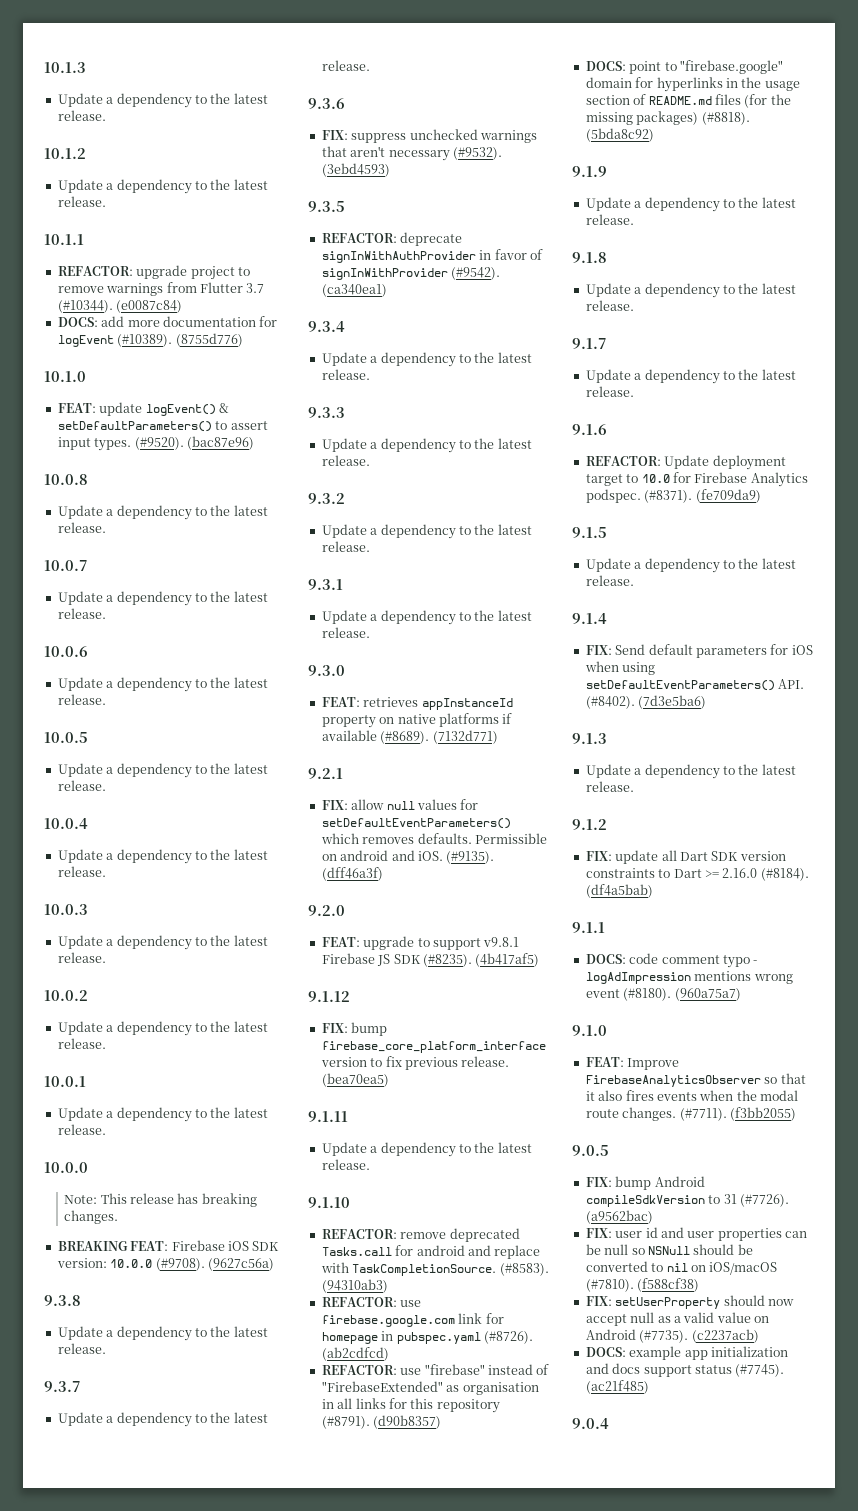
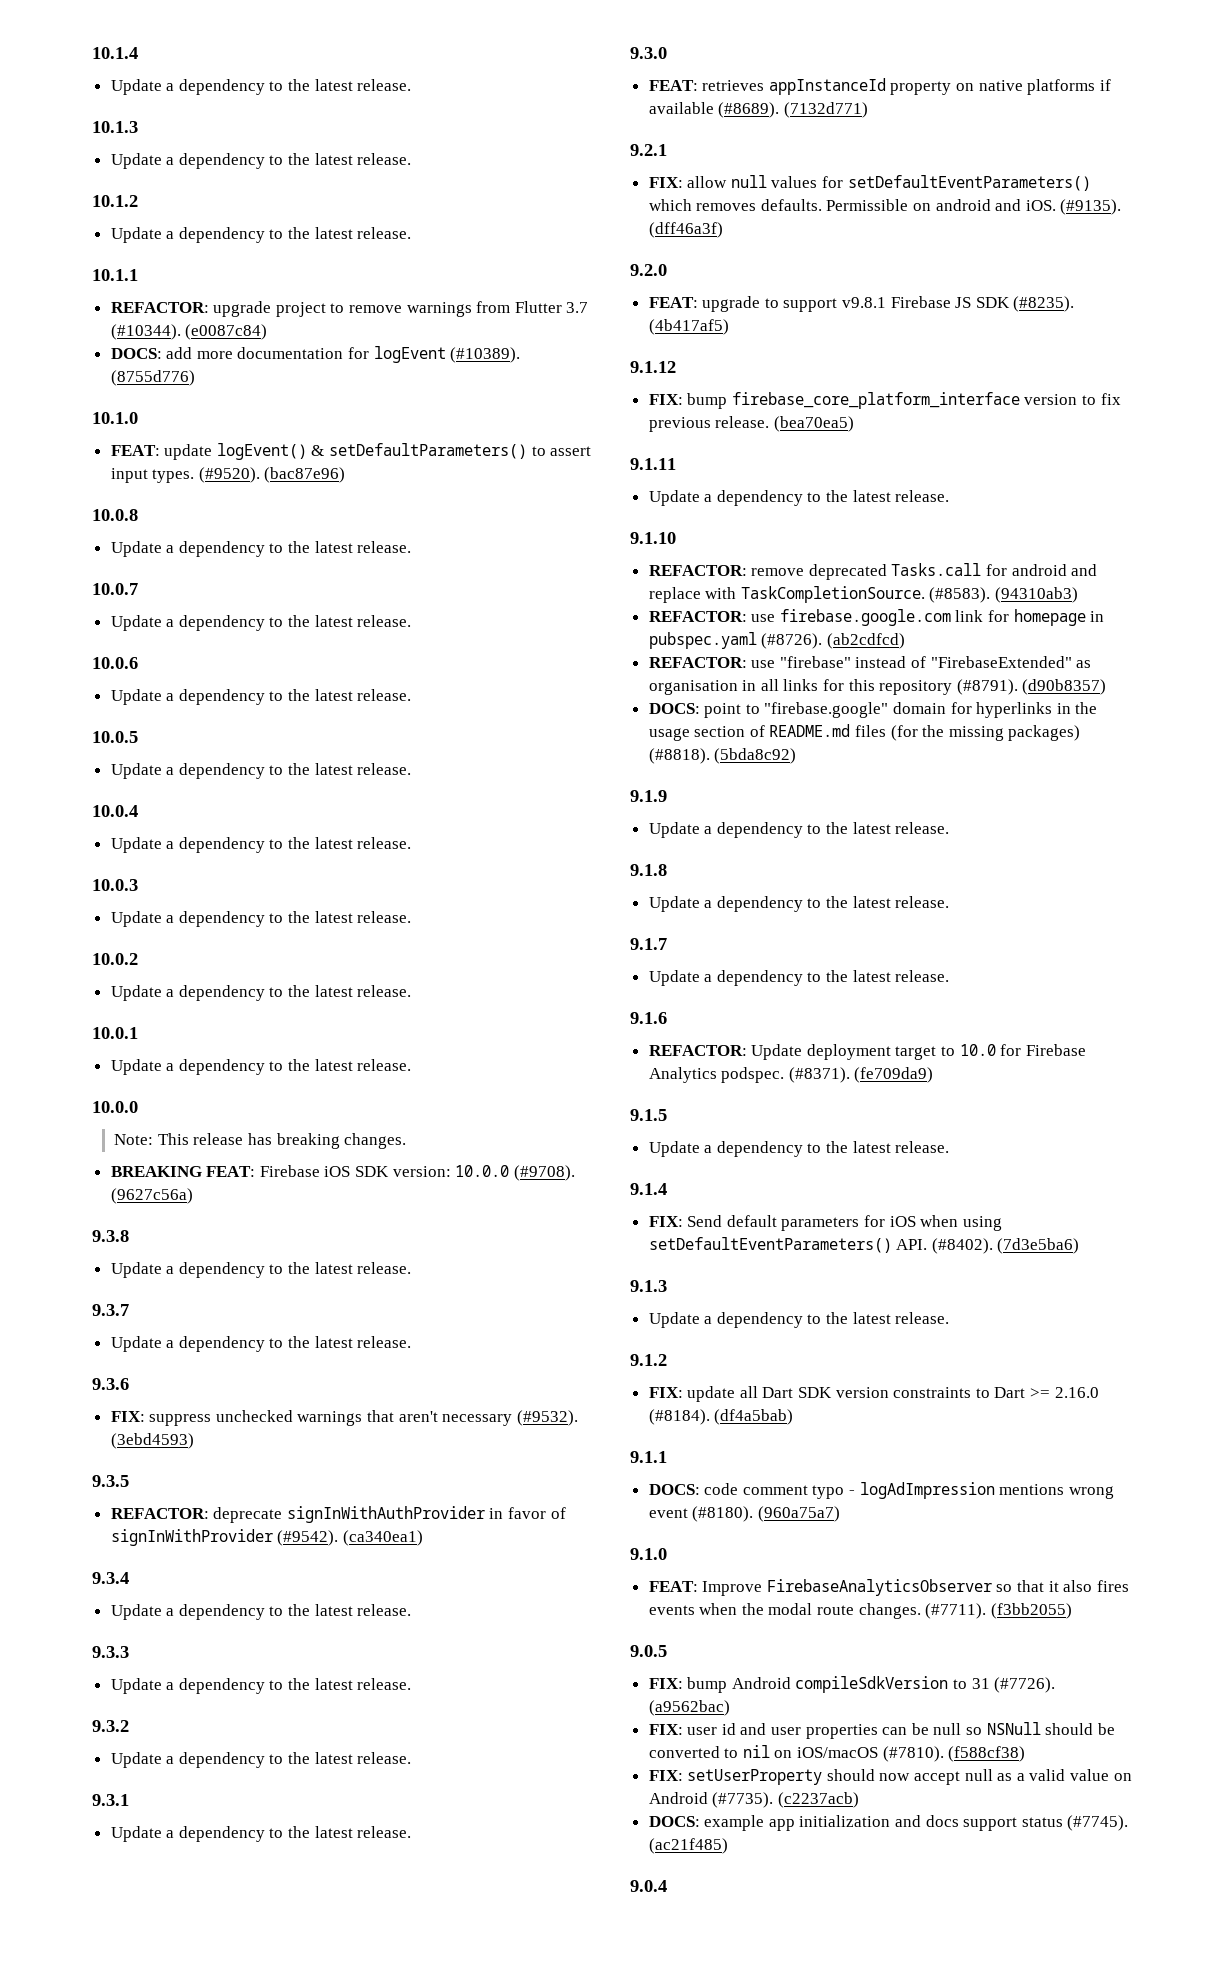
+ 10.1.4
+ Update a dependency to the latest release.

